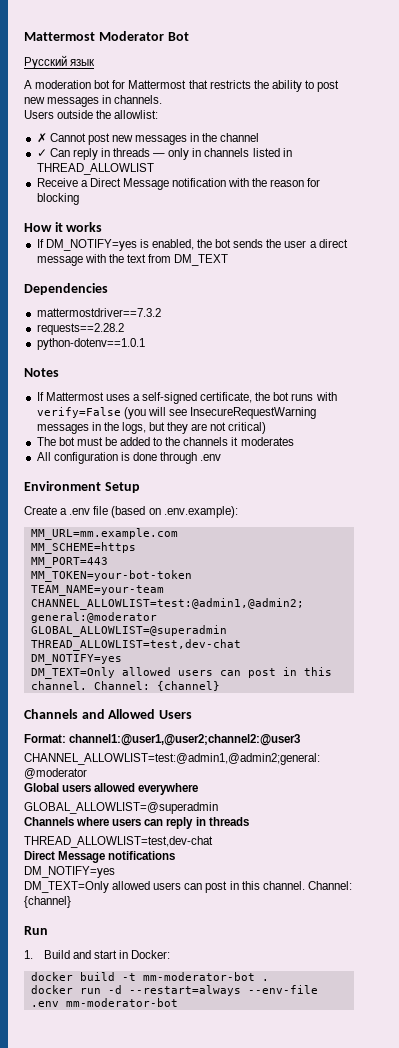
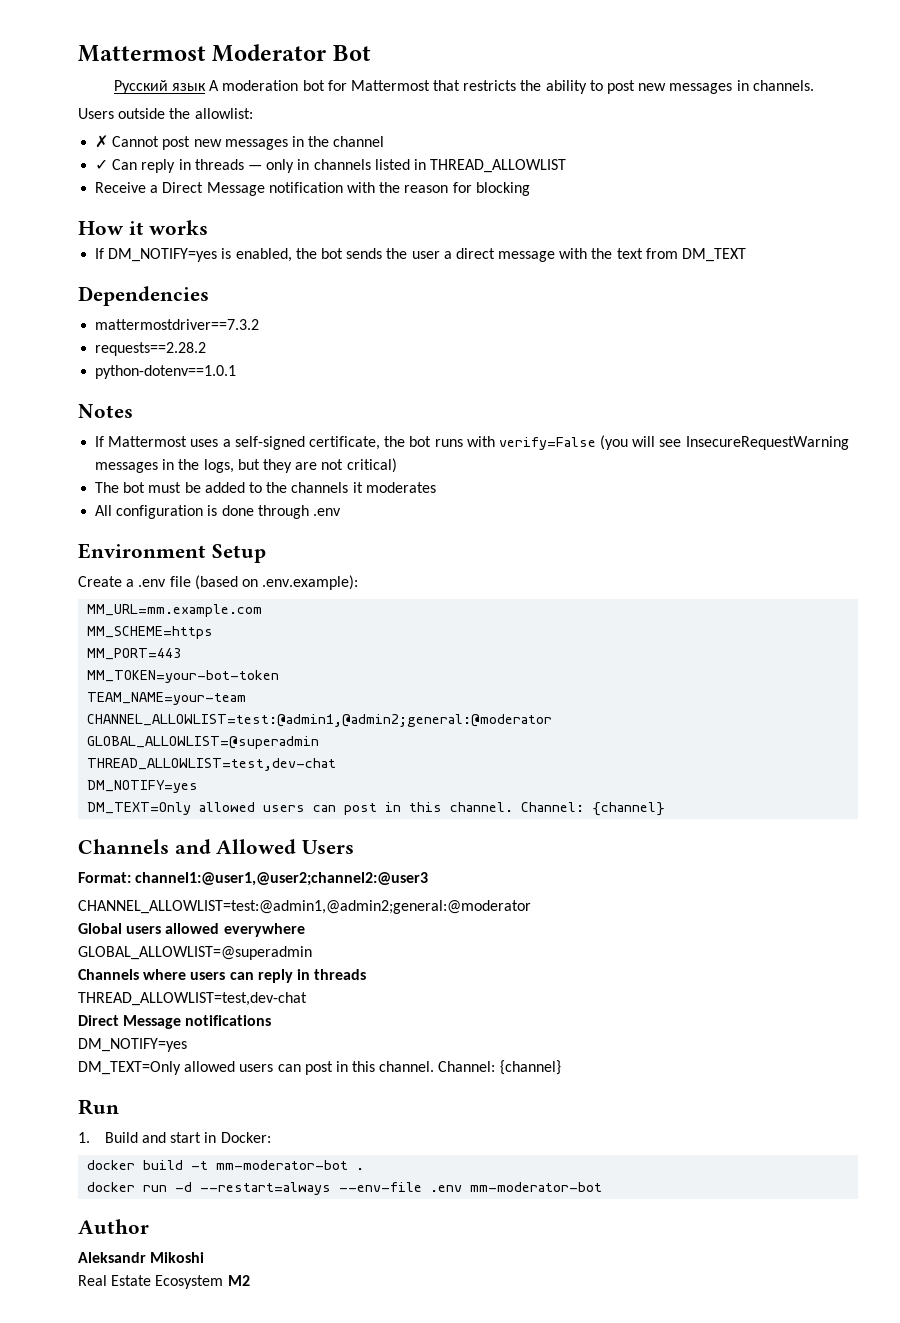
- Русский язык
- A moderation bot for Mattermost that restricts the ability to post new messages in channels.
+ Русский язык A moderation bot for Mattermost that restricts the ability to post new messages in channels.
+ Author
+ Aleksandr Mikoshi
+ Real Estate Ecosystem M2

